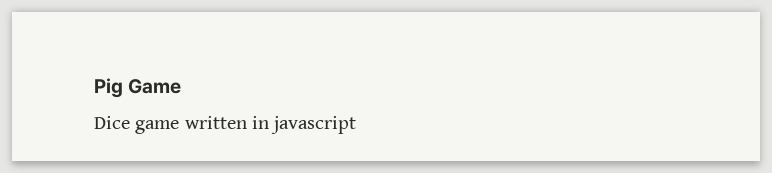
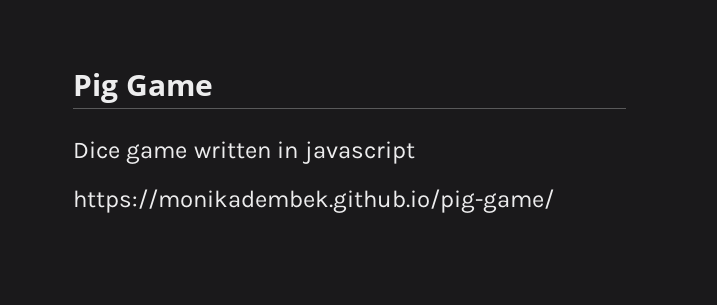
+ https://monikadembek.github.io/pig-game/

